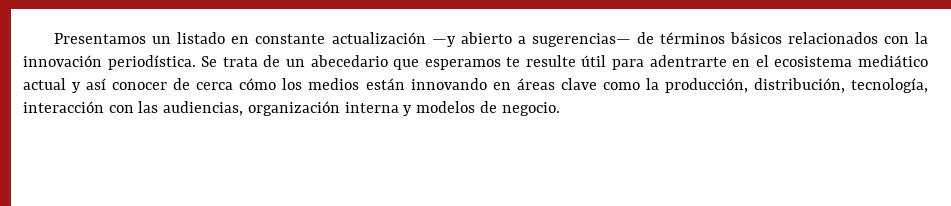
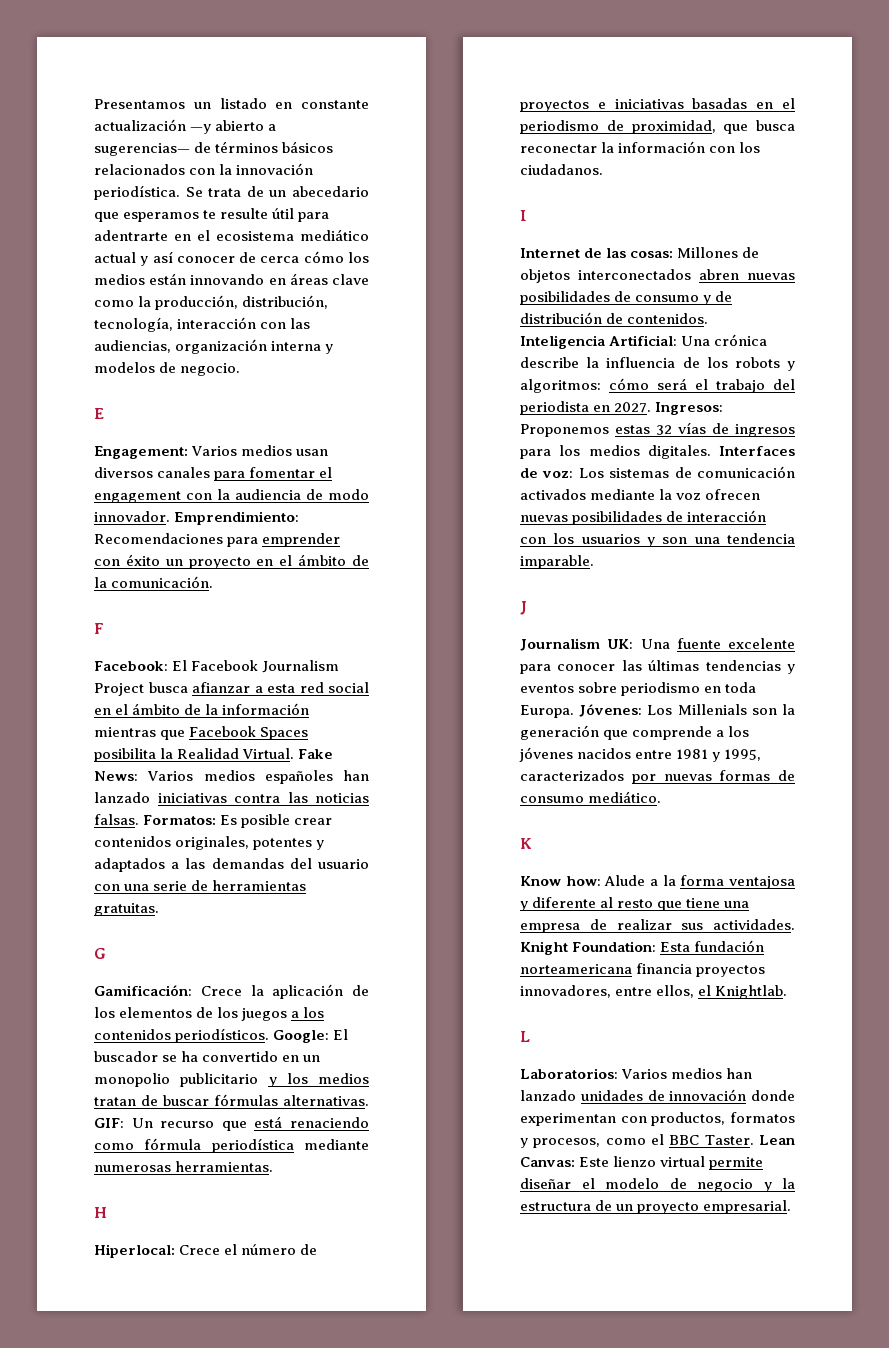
+ E
+ Engagement: Varios medios usan diversos canales para fomentar el engagement con la audiencia de modo innovador. Emprendimiento: Recomendaciones para emprender con éxito un proyecto en el ámbito de la comunicación.
+ F
+ Facebook: El Facebook Journalism Project busca afianzar a esta red social en el ámbito de la información mientras que Facebook Spaces posibilita la Realidad Virtual. Fake News: Varios medios españoles han lanzado iniciativas contra las noticias falsas. Formatos: Es posible crear contenidos originales, potentes y adaptados a las demandas del usuario con una serie de herramientas gratuitas.
+ G
+ Gamificación: Crece la aplicación de los elementos de los juegos a los contenidos periodísticos. Google: El buscador se ha convertido en un monopolio publicitario y los medios tratan de buscar fórmulas alternativas. GIF: Un recurso que está renaciendo como fórmula periodística mediante numerosas herramientas.
+ H
+ Hiperlocal: Crece el número de proyectos e iniciativas basadas en el periodismo de proximidad, que busca reconectar la información con los ciudadanos.
+ I
+ Internet de las cosas: Millones de objetos interconectados abren nuevas posibilidades de consumo y de distribución de contenidos. Inteligencia Artificial: Una crónica describe la influencia de los robots y algoritmos: cómo será el trabajo del periodista en 2027. Ingresos: Proponemos estas 32 vías de ingresos para los medios digitales. Interfaces de voz: Los sistemas de comunicación activados mediante la voz ofrecen nuevas posibilidades de interacción con los usuarios y son una tendencia imparable.
+ J
+ Journalism UK: Una fuente excelente para conocer las últimas tendencias y eventos sobre periodismo en toda Europa. Jóvenes: Los Millenials son la generación que comprende a los jóvenes nacidos entre 1981 y 1995, caracterizados por nuevas formas de consumo mediático.
+ K
+ Know how: Alude a la forma ventajosa y diferente al resto que tiene una empresa de realizar sus actividades. Knight Foundation: Esta fundación norteamericana financia proyectos innovadores, entre ellos, el Knightlab.
+ L
+ Laboratorios: Varios medios han lanzado unidades de innovación donde experimentan con productos, formatos y procesos, como el BBC Taster. Lean Canvas: Este lienzo virtual permite diseñar el modelo de negocio y la estructura de un proyecto empresarial.

